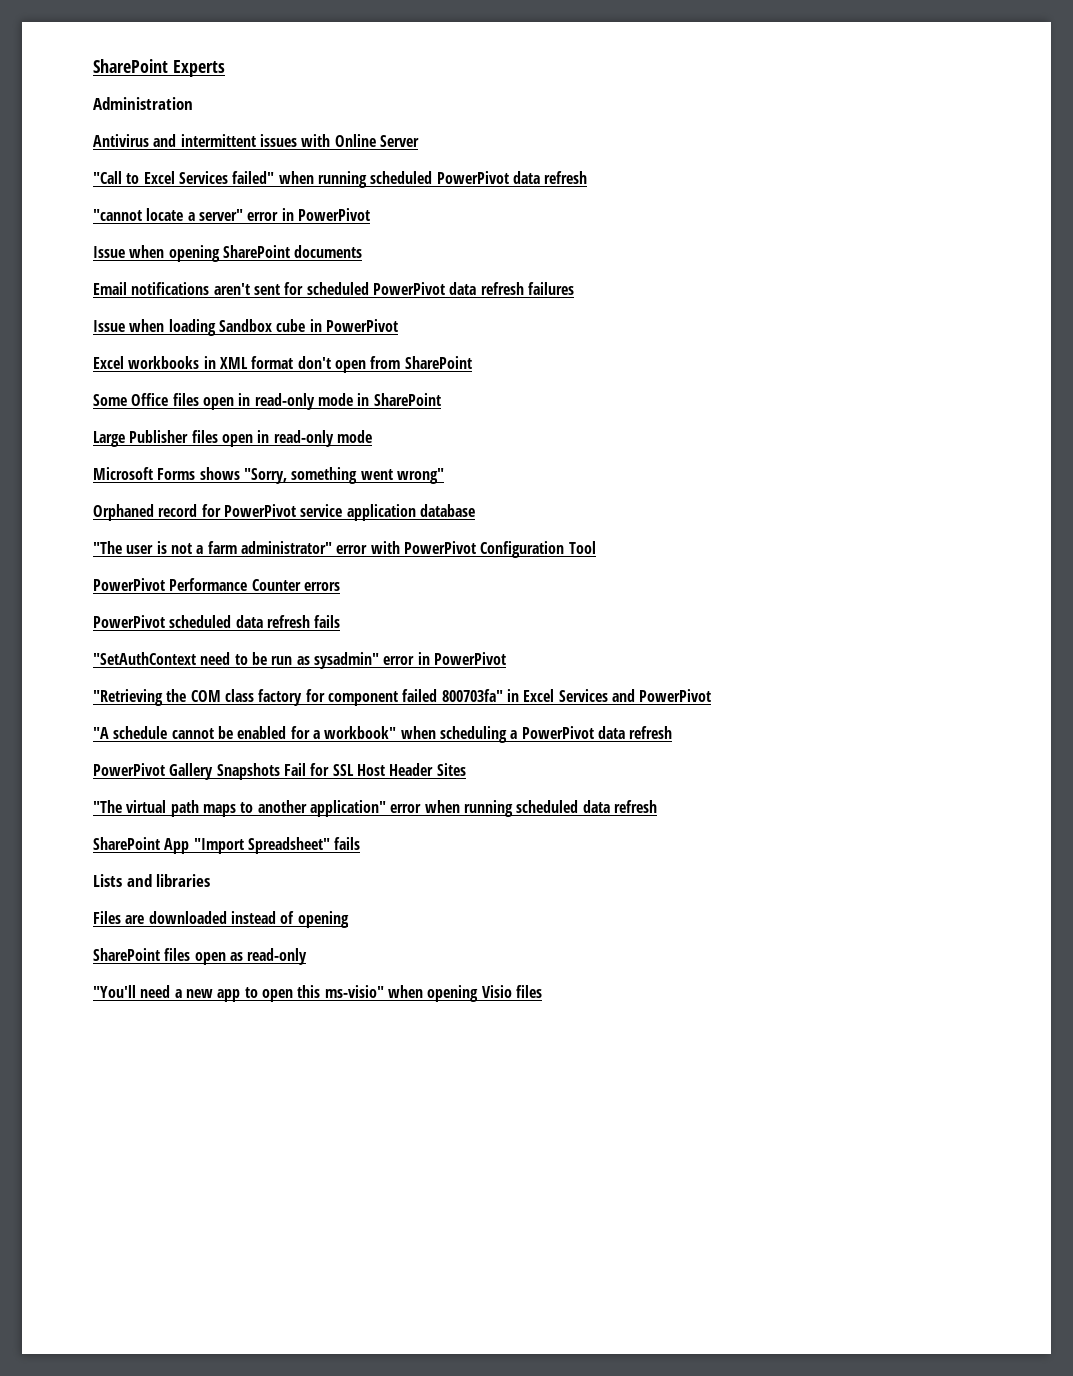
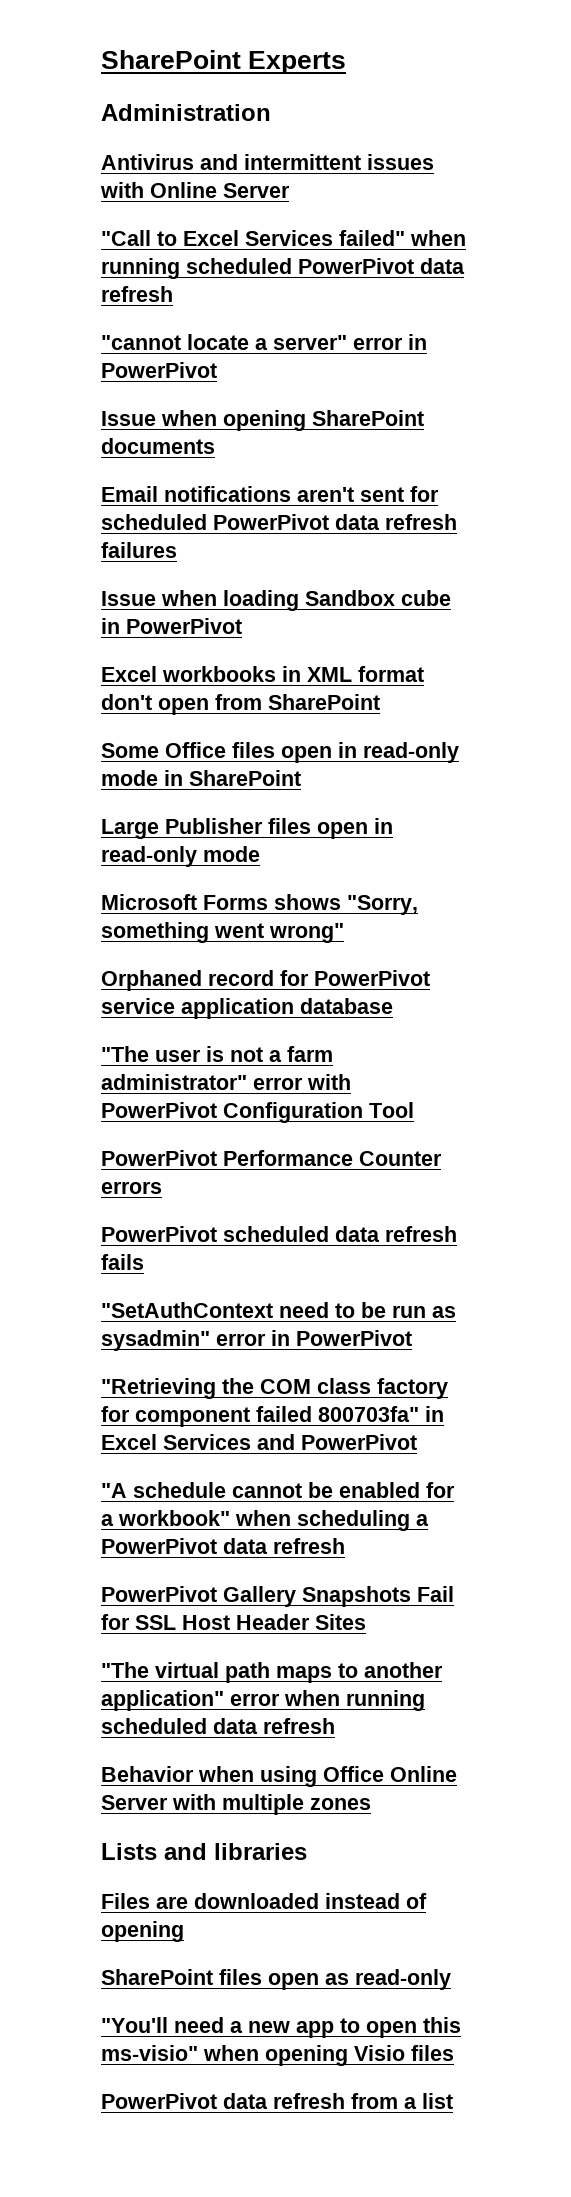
- SharePoint App "Import Spreadsheet" fails
+ Behavior when using Office Online Server with multiple zones
+ PowerPivot data refresh from a list

